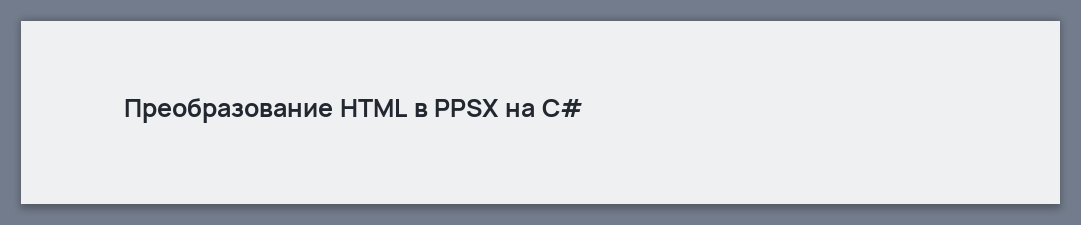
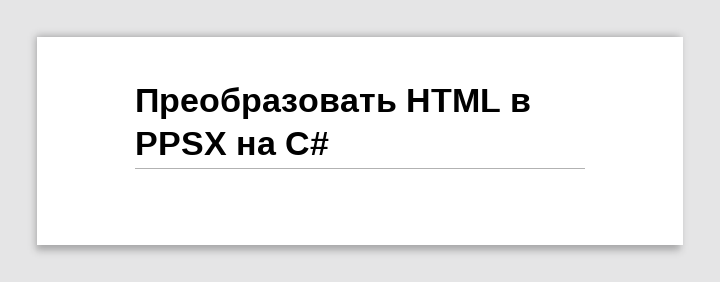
- Преобразование HTML в PPSX на C#
+ Преобразовать HTML в PPSX на C#

